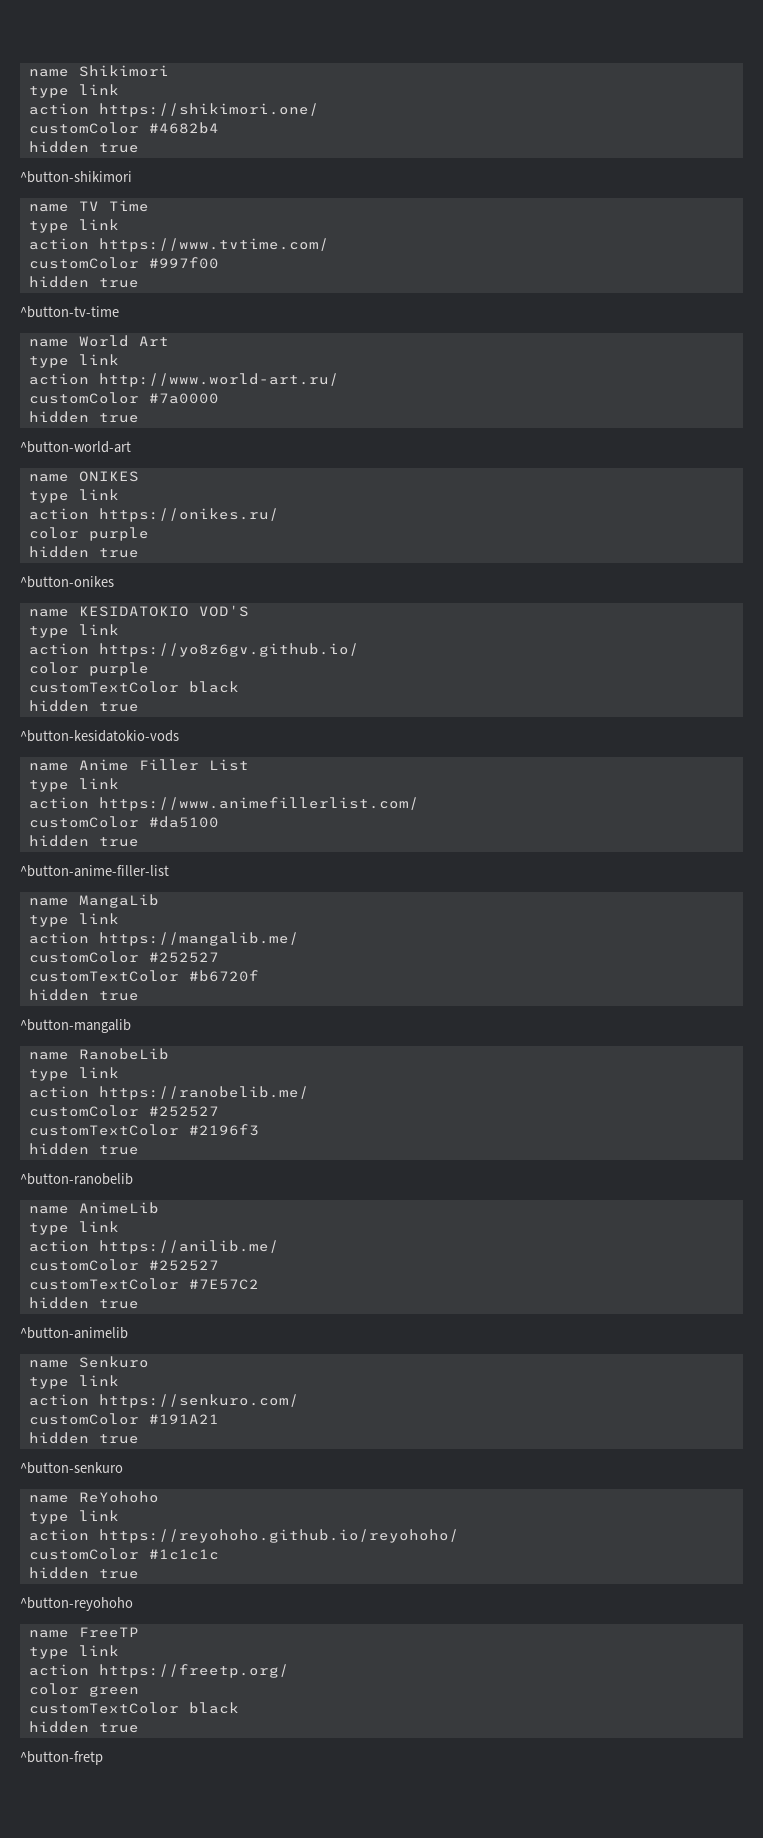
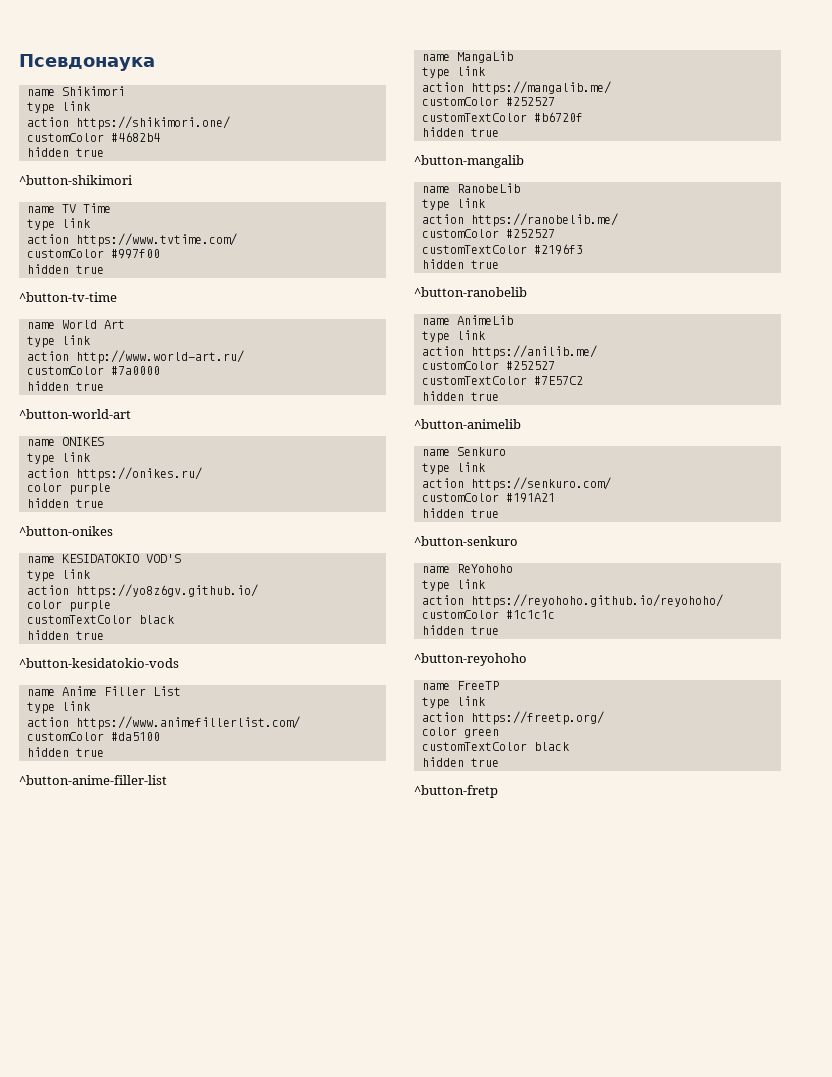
+ Псевдонаука

